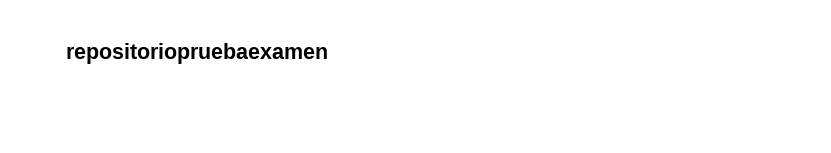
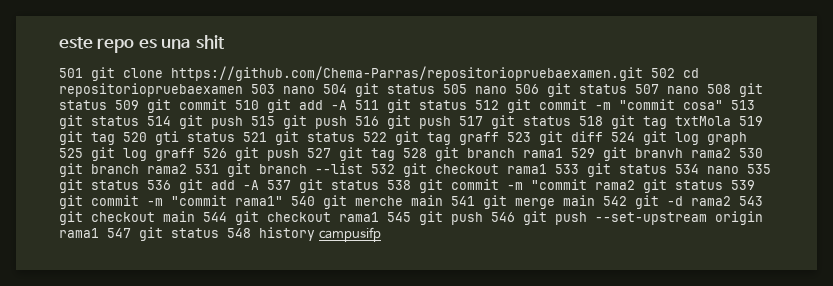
- repositoriopruebaexamen
+ este repo es una shit
+ 501 git clone https://github.com/Chema-Parras/repositoriopruebaexamen.git 502 cd repositoriopruebaexamen 503 nano 504 git status 505 nano 506 git status 507 nano 508 git status 509 git commit 510 git add -A 511 git status 512 git commit -m "commit cosa" 513 git status 514 git push 515 git push 516 git push 517 git status 518 git tag txtMola 519 git tag 520 gti status 521 git status 522 git tag graff 523 git diff 524 git log graph 525 git log graff 526 git push 527 git tag 528 git branch rama1 529 git branvh rama2 530 git branch rama2 531 git branch --list 532 git checkout rama1 533 git status 534 nano 535 git status 536 git add -A 537 git status 538 git commit -m "commit rama2 git status 539 git commit -m "commit rama1" 540 git merche main 541 git merge main 542 git -d rama2 543 git checkout main 544 git checkout rama1 545 git push 546 git push --set-upstream origin rama1 547 git status 548 history campusifp

